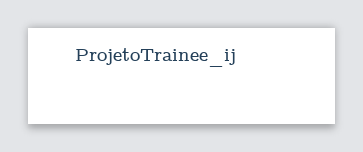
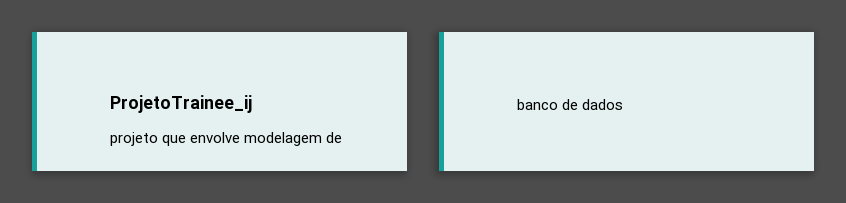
+ projeto que envolve modelagem de banco de dados

